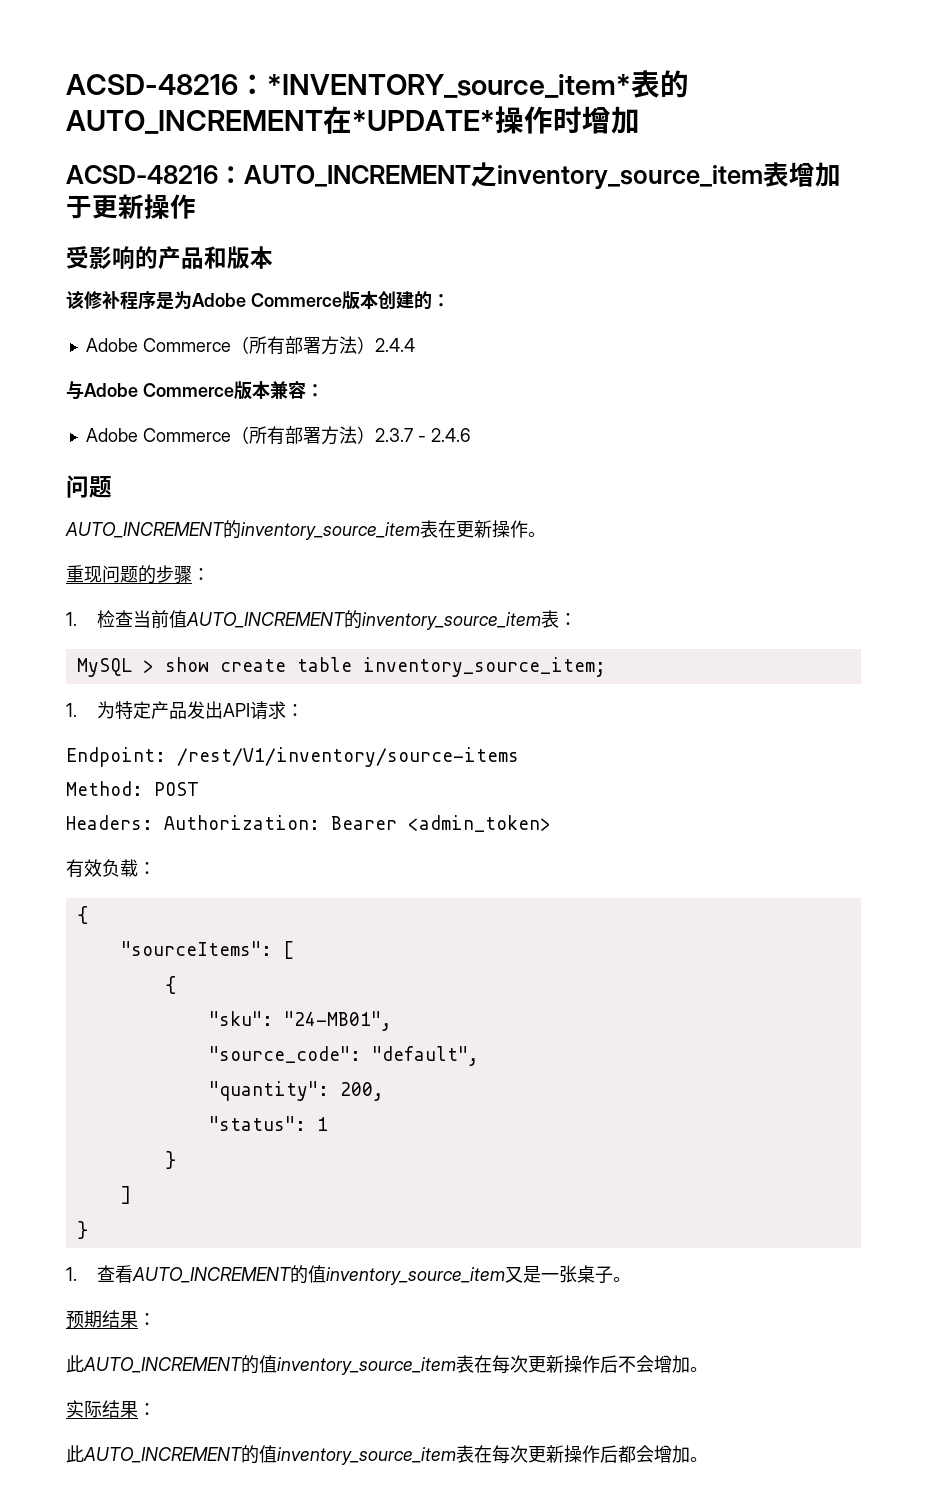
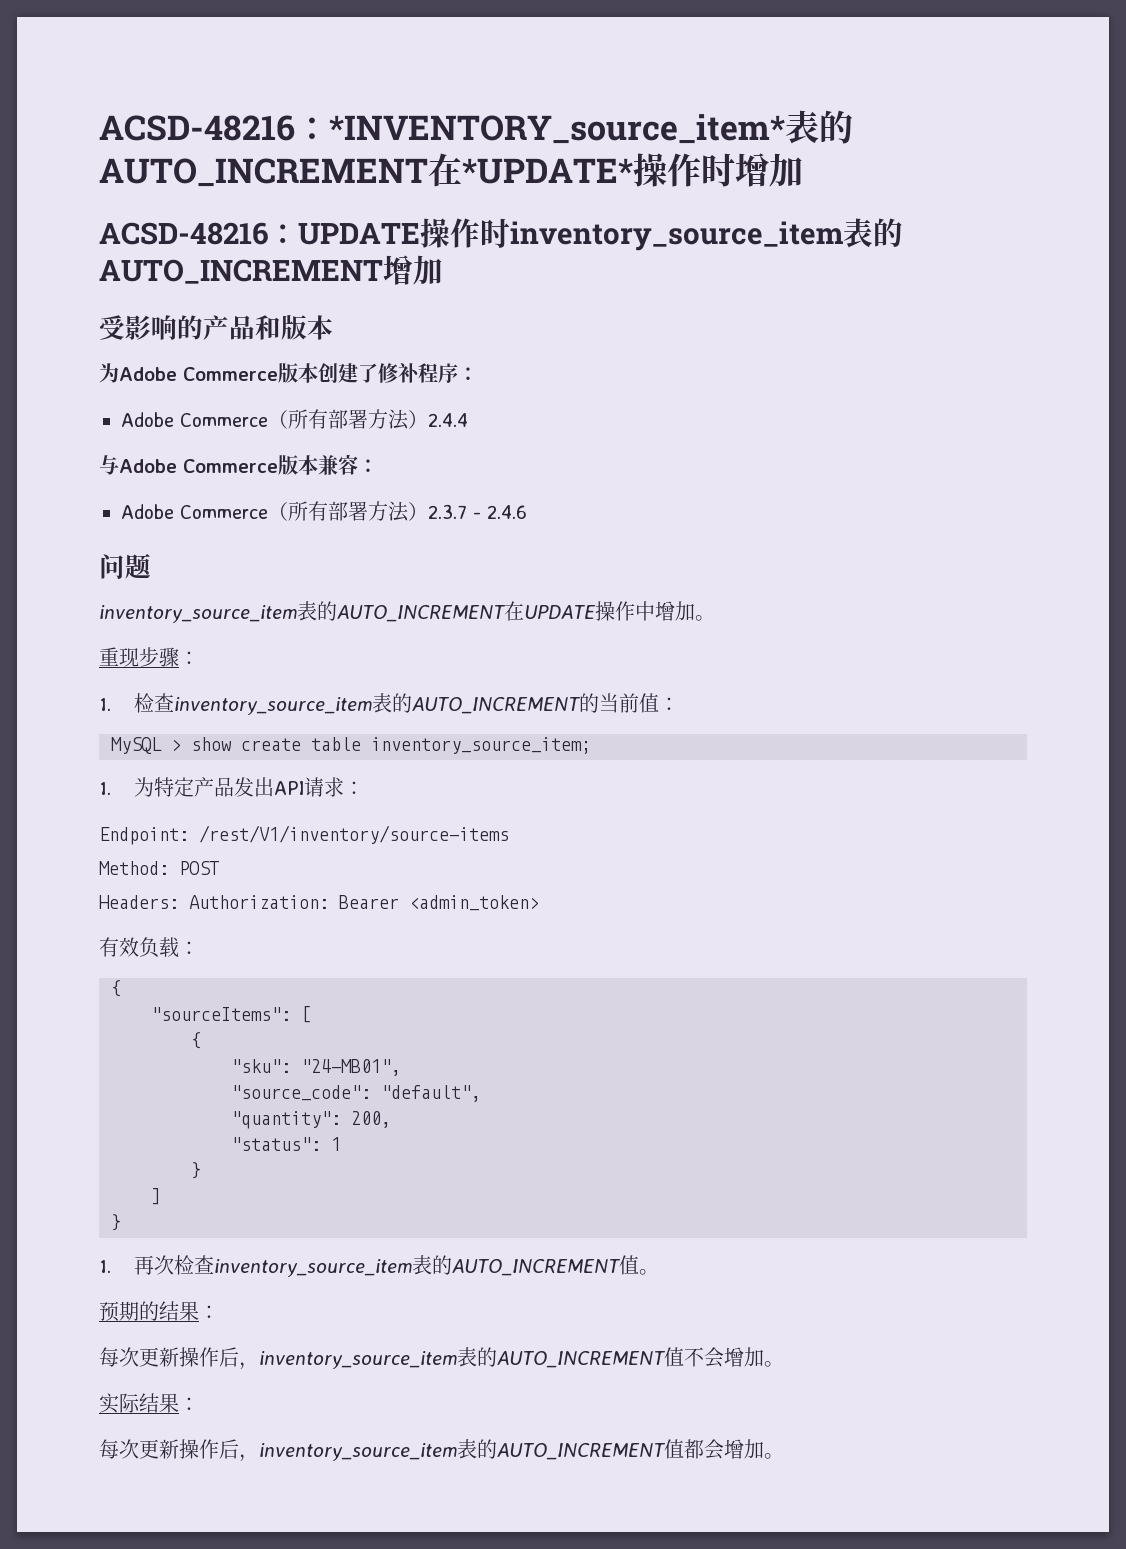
- ACSD-48216：AUTO_INCREMENT之inventory_source_item表增加于更新操作
+ ACSD-48216：UPDATE操作时inventory_source_item表的AUTO_INCREMENT增加
- 该修补程序是为Adobe Commerce版本创建的：
+ 为Adobe Commerce版本创建了修补程序：
- AUTO_INCREMENT的inventory_source_item表在更新操作。
+ inventory_source_item表的AUTO_INCREMENT在UPDATE操作中增加。
- 重现问题的步骤：
+ 重现步骤：
- 1.检查当前值AUTO_INCREMENT的inventory_source_item表：
+ 1.检查inventory_source_item表的AUTO_INCREMENT的当前值：
- 1.查看AUTO_INCREMENT的值inventory_source_item又是一张桌子。
+ 1.再次检查inventory_source_item表的AUTO_INCREMENT值。
- 预期结果：
- 此AUTO_INCREMENT的值inventory_source_item表在每次更新操作后不会增加。
+ 预期的结果：
+ 每次更新操作后，inventory_source_item表的AUTO_INCREMENT值不会增加。
- 此AUTO_INCREMENT的值inventory_source_item表在每次更新操作后都会增加。
+ 每次更新操作后，inventory_source_item表的AUTO_INCREMENT值都会增加。

